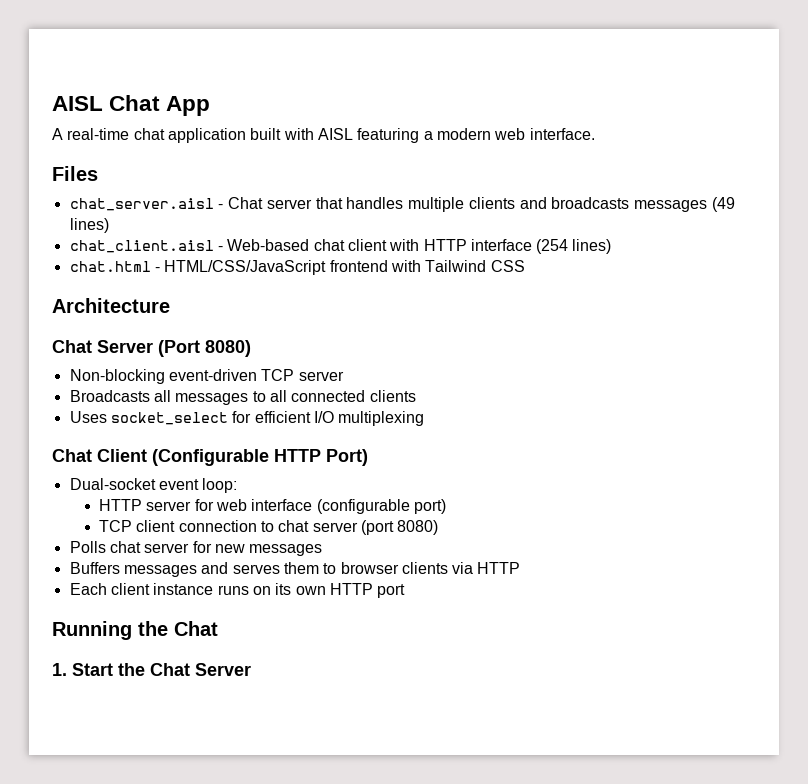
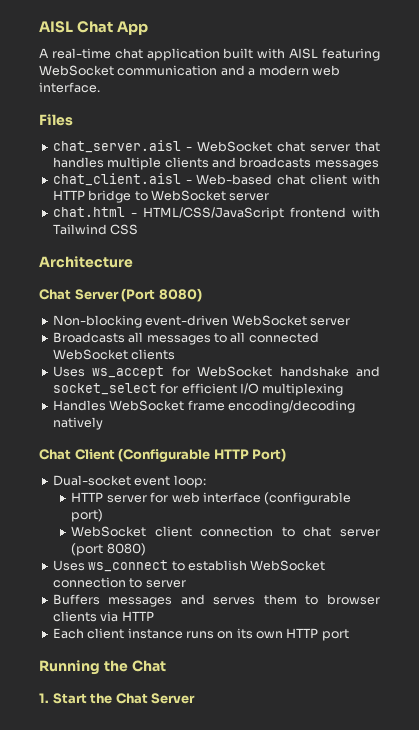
- A real-time chat application built with AISL featuring a modern web interface.
+ A real-time chat application built with AISL featuring WebSocket communication and a modern web interface.
- chat_server.aisl - Chat server that handles multiple clients and broadcasts messages (49 lines)
+ chat_server.aisl - WebSocket chat server that handles multiple clients and broadcasts messages
- chat_client.aisl - Web-based chat client with HTTP interface (254 lines)
+ chat_client.aisl - Web-based chat client with HTTP bridge to WebSocket server
- Non-blocking event-driven TCP server
+ Non-blocking event-driven WebSocket server
- Broadcasts all messages to all connected clients
+ Broadcasts all messages to all connected WebSocket clients
- Uses socket_select for efficient I/O multiplexing
+ Uses ws_accept for WebSocket handshake and socket_select for efficient I/O multiplexing
+ Handles WebSocket frame encoding/decoding natively
- TCP client connection to chat server (port 8080)
+ WebSocket client connection to chat server (port 8080)
- Polls chat server for new messages
+ Uses ws_connect to establish WebSocket connection to server

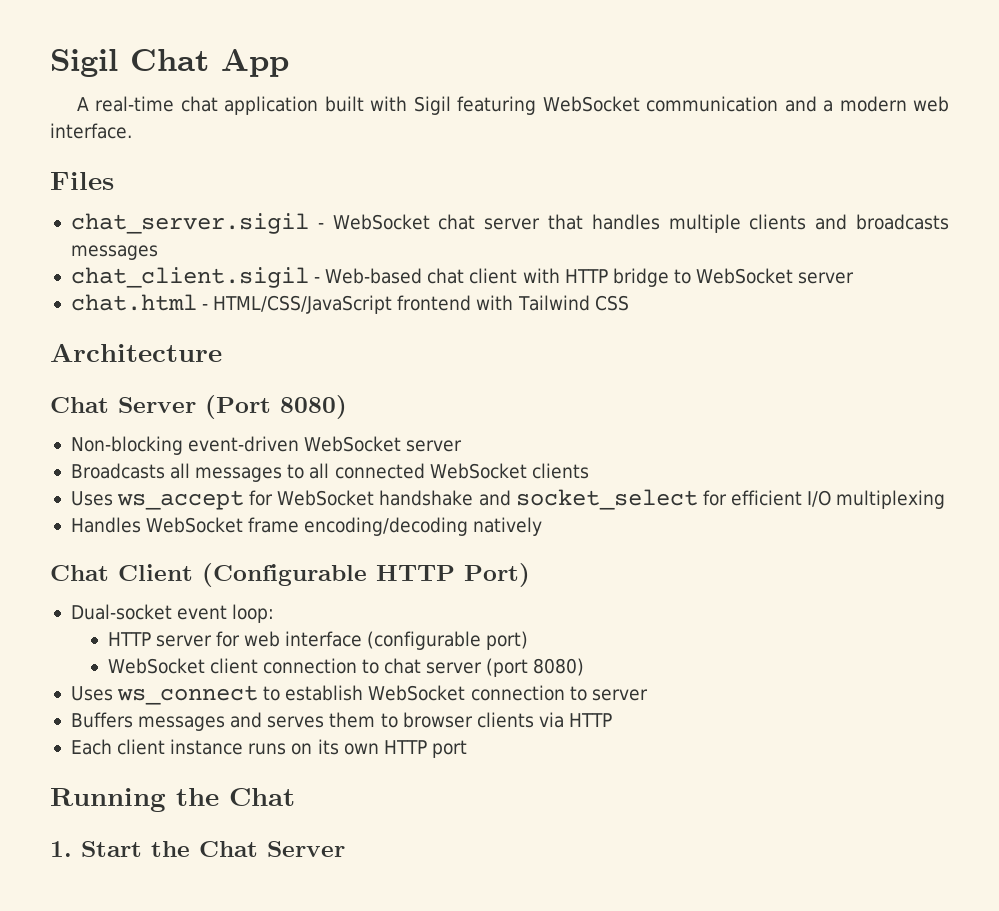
- AISL Chat App
+ Sigil Chat App
- A real-time chat application built with AISL featuring WebSocket communication and a modern web interface.
+ A real-time chat application built with Sigil featuring WebSocket communication and a modern web interface.
- chat_server.aisl - WebSocket chat server that handles multiple clients and broadcasts messages
+ chat_server.sigil - WebSocket chat server that handles multiple clients and broadcasts messages
- chat_client.aisl - Web-based chat client with HTTP bridge to WebSocket server
+ chat_client.sigil - Web-based chat client with HTTP bridge to WebSocket server

